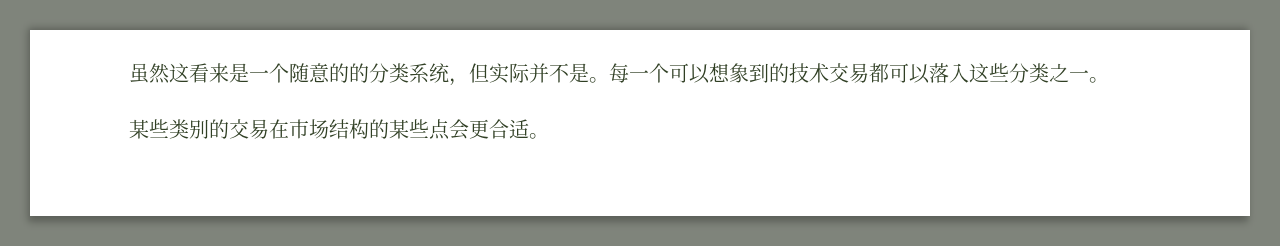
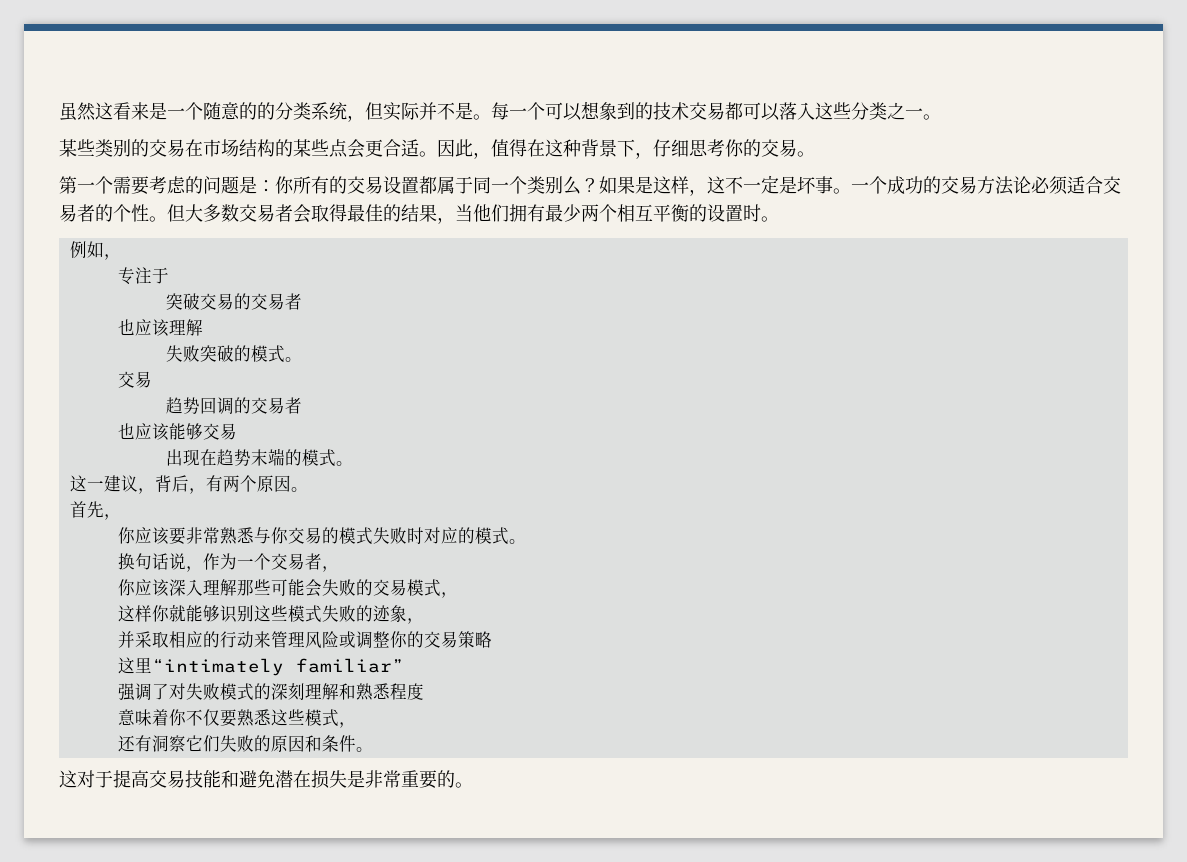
+ 因此，值得在这种背景下，仔细思考你的交易。
+ 第一个需要考虑的问题是：你所有的交易设置都属于同一个类别么？如果是这样，这不一定是坏事。一个成功的交易方法论必须适合交易者的个性。但大多数交易者会取得最佳的结果，当他们拥有最少两个相互平衡的设置时。
+ 例如，
+ 专注于
+ 突破交易的交易者
+ 也应该理解
+ 失败突破的模式。
+ 交易
+ 趋势回调的交易者
+ 也应该能够交易
+ 出现在趋势末端的模式。
+ 这一建议，背后，有两个原因。
+ 首先，
+ 你应该要非常熟悉与你交易的模式失败时对应的模式。
+ 换句话说，作为一个交易者，
+ 你应该深入理解那些可能会失败的交易模式，
+ 这样你就能够识别这些模式失败的迹象，
+ 并采取相应的行动来管理风险或调整你的交易策略
+ 这里“intimately familiar”
+ 强调了对失败模式的深刻理解和熟悉程度
+ 意味着你不仅要熟悉这些模式，
+ 还有洞察它们失败的原因和条件。
+ 这对于提高交易技能和避免潜在损失是非常重要的。

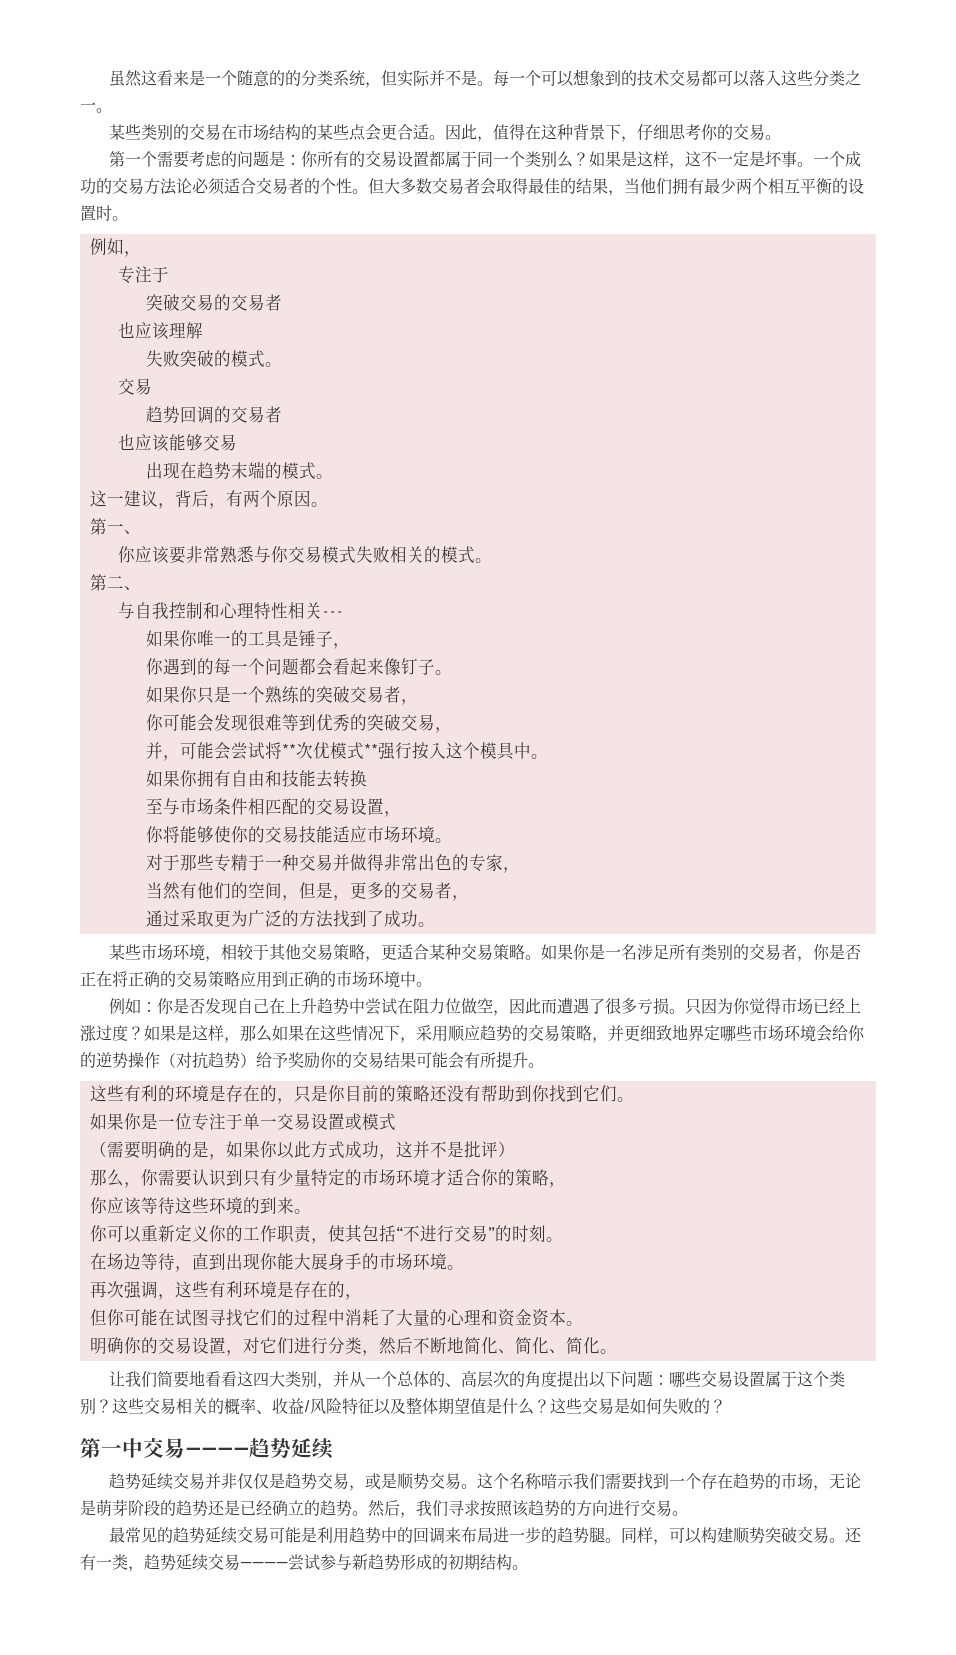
- 首先，
+ 第一、
- 你应该要非常熟悉与你交易的模式失败时对应的模式。
- 换句话说，作为一个交易者，
- 你应该深入理解那些可能会失败的交易模式，
- 这样你就能够识别这些模式失败的迹象，
- 并采取相应的行动来管理风险或调整你的交易策略
- 这里“intimately familiar”
- 强调了对失败模式的深刻理解和熟悉程度
- 意味着你不仅要熟悉这些模式，
- 还有洞察它们失败的原因和条件。
- 这对于提高交易技能和避免潜在损失是非常重要的。
+ 你应该要非常熟悉与你交易模式失败相关的模式。
+ 第二、
+ 与自我控制和心理特性相关---
+ 如果你唯一的工具是锤子，
+ 你遇到的每一个问题都会看起来像钉子。
+ 如果你只是一个熟练的突破交易者，
+ 你可能会发现很难等到优秀的突破交易，
+ 并，可能会尝试将**次优模式**强行按入这个模具中。
+ 如果你拥有自由和技能去转换
+ 至与市场条件相匹配的交易设置，
+ 你将能够使你的交易技能适应市场环境。
+ 对于那些专精于一种交易并做得非常出色的专家，
+ 当然有他们的空间，但是，更多的交易者，
+ 通过采取更为广泛的方法找到了成功。
+ 某些市场环境，相较于其他交易策略，更适合某种交易策略。如果你是一名涉足所有类别的交易者，你是否正在将正确的交易策略应用到正确的市场环境中。
+ 例如：你是否发现自己在上升趋势中尝试在阻力位做空，因此而遭遇了很多亏损。只因为你觉得市场已经上涨过度？如果是这样，那么如果在这些情况下，采用顺应趋势的交易策略，并更细致地界定哪些市场环境会给你的逆势操作（对抗趋势）给予奖励你的交易结果可能会有所提升。
+ 这些有利的环境是存在的，只是你目前的策略还没有帮助到你找到它们。
+ 如果你是一位专注于单一交易设置或模式
+ （需要明确的是，如果你以此方式成功，这并不是批评）
+ 那么，你需要认识到只有少量特定的市场环境才适合你的策略，
+ 你应该等待这些环境的到来。
+ 你可以重新定义你的工作职责，使其包括“不进行交易”的时刻。
+ 在场边等待，直到出现你能大展身手的市场环境。
+ 再次强调，这些有利环境是存在的，
+ 但你可能在试图寻找它们的过程中消耗了大量的心理和资金资本。
+ 明确你的交易设置，对它们进行分类，然后不断地简化、简化、简化。
+ 让我们简要地看看这四大类别，并从一个总体的、高层次的角度提出以下问题：哪些交易设置属于这个类别？这些交易相关的概率、收益/风险特征以及整体期望值是什么？这些交易是如何失败的？
+ 第一中交易————趋势延续
+ 趋势延续交易并非仅仅是趋势交易，或是顺势交易。这个名称暗示我们需要找到一个存在趋势的市场，无论是萌芽阶段的趋势还是已经确立的趋势。然后，我们寻求按照该趋势的方向进行交易。
+ 最常见的趋势延续交易可能是利用趋势中的回调来布局进一步的趋势腿。同样，可以构建顺势突破交易。还有一类，趋势延续交易————尝试参与新趋势形成的初期结构。

